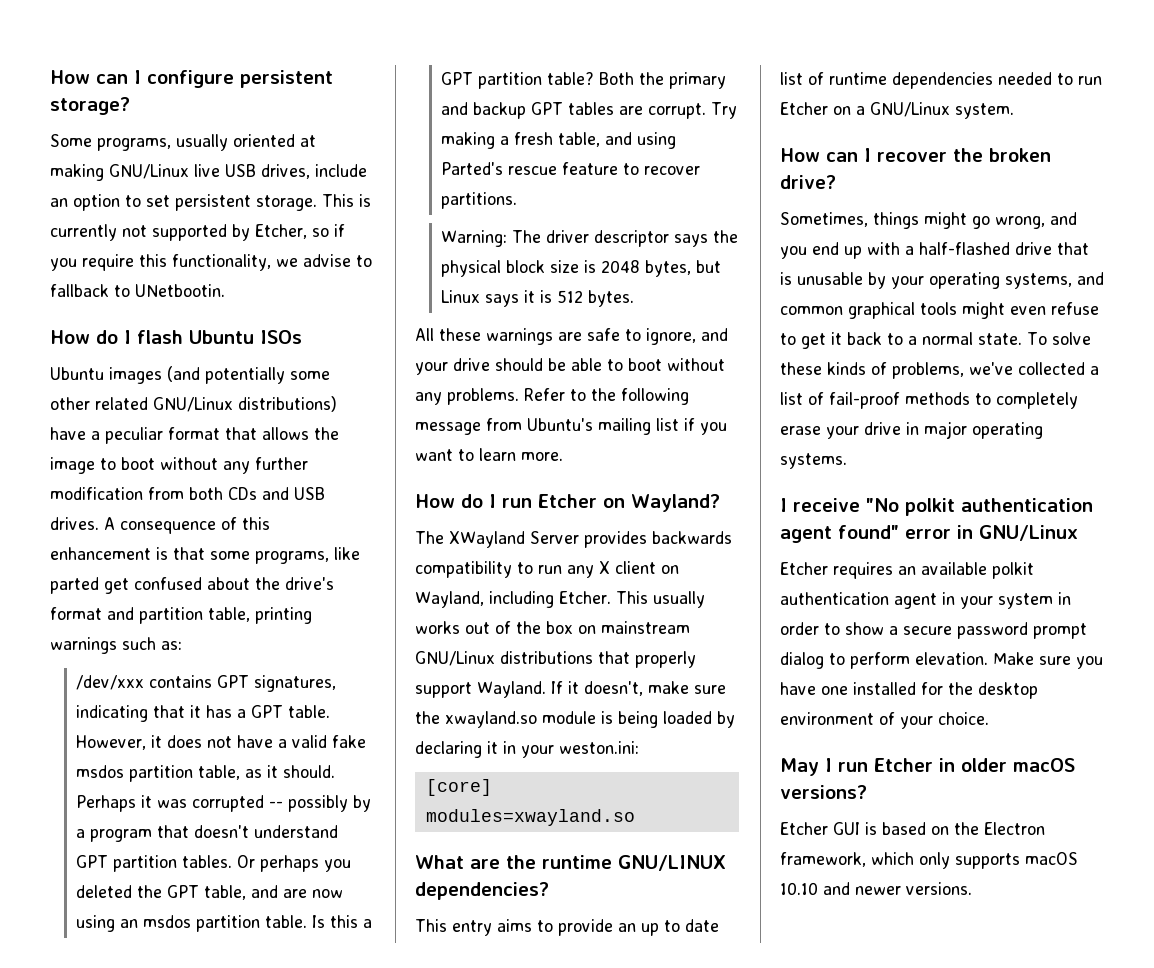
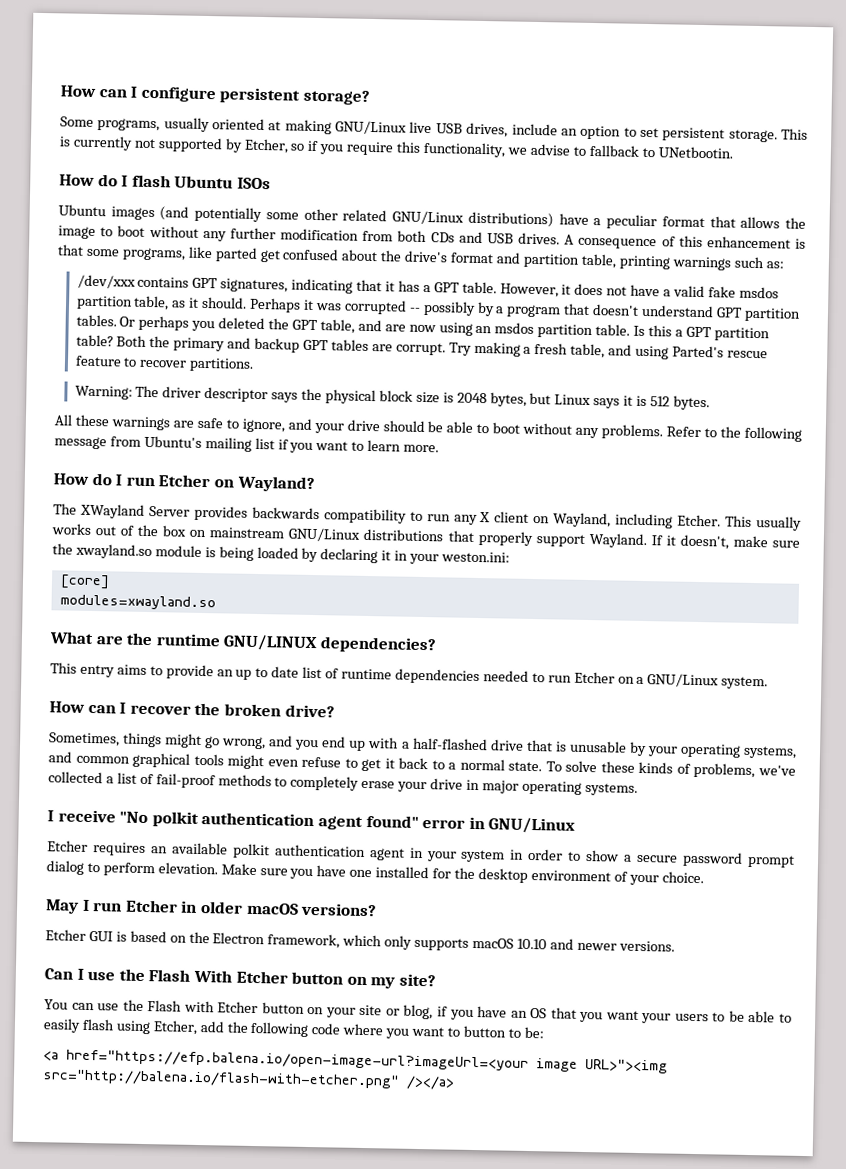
+ Can I use the Flash With Etcher button on my site?
+ You can use the Flash with Etcher button on your site or blog, if you have an OS that you want your users to be able to easily flash using Etcher, add the following code where you want to button to be:
+ <a href="https://efp.balena.io/open-image-url?imageUrl=<your image URL>"><img src="http://balena.io/flash-with-etcher.png" /></a>

